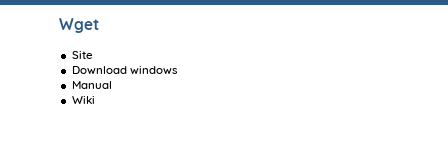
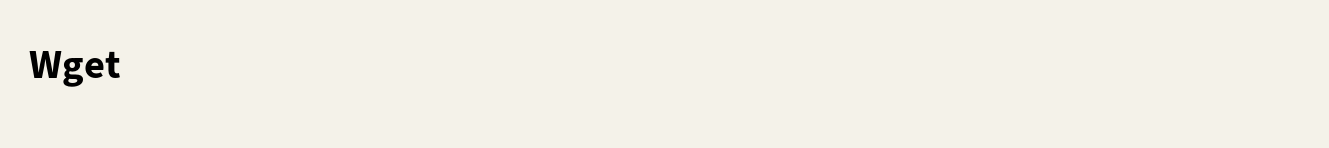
- Site
- Download windows
- Manual
- Wiki

